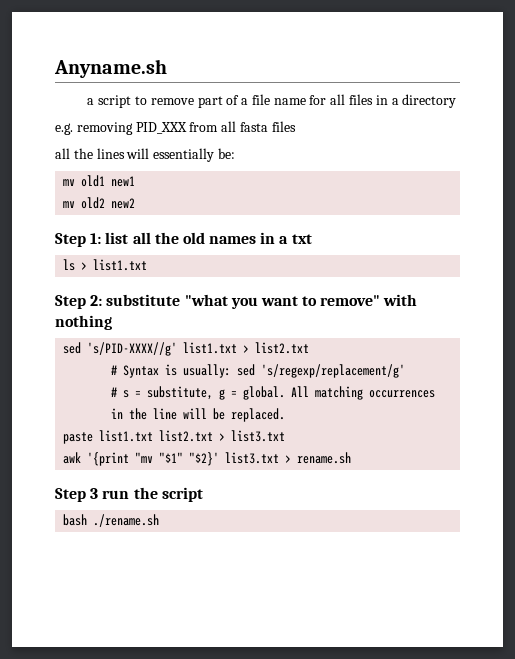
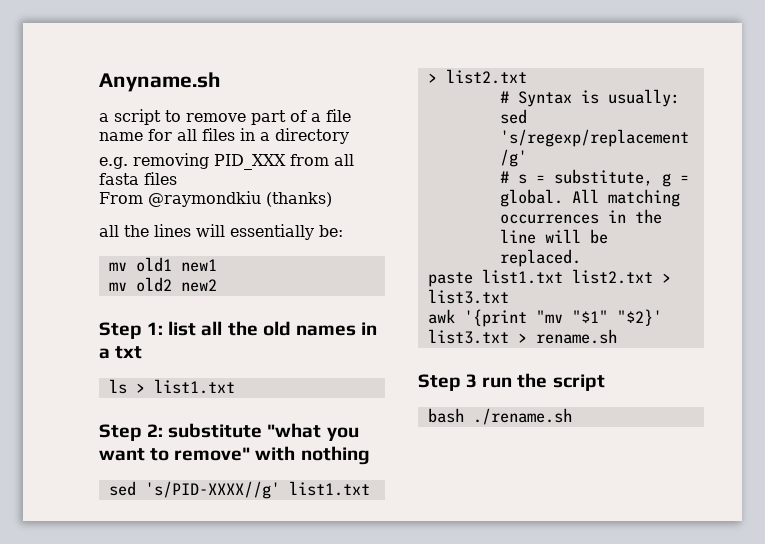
+ From @raymondkiu (thanks)

